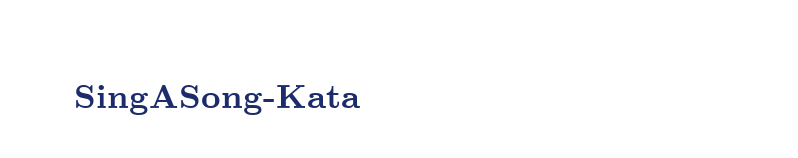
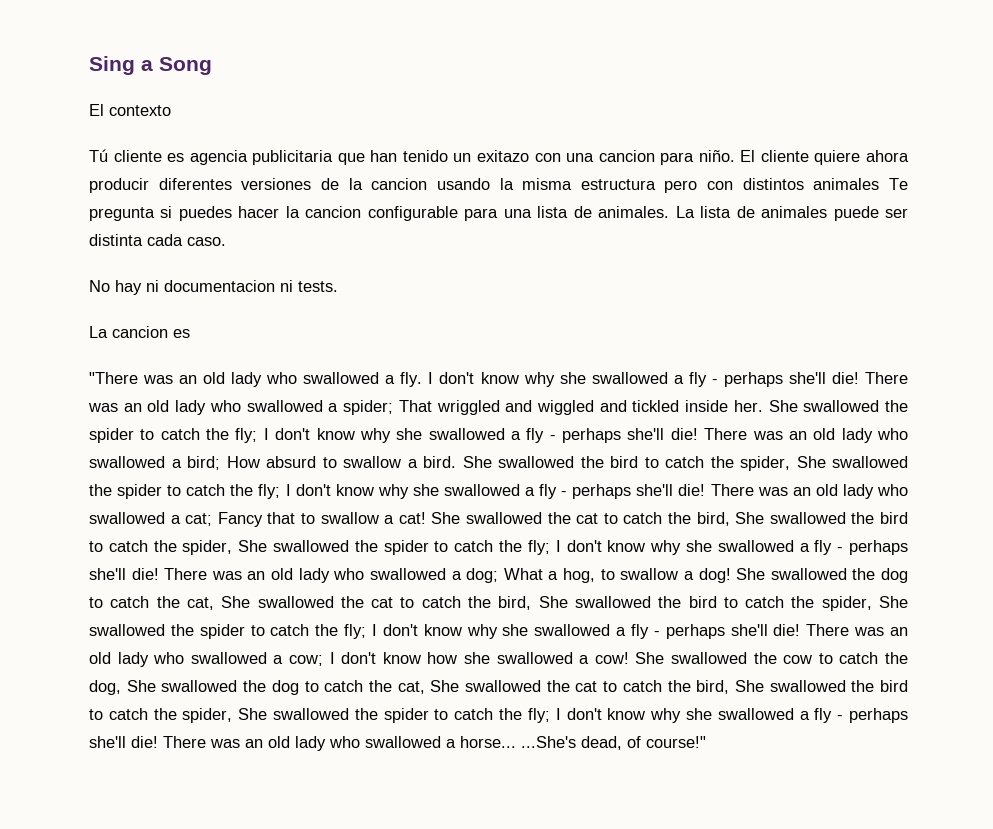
- SingASong-Kata
+ Sing a Song
+ El contexto
+ Tú cliente es agencia publicitaria que han tenido un exitazo con una cancion para niño. El cliente quiere ahora producir diferentes versiones de la cancion usando la misma estructura pero con distintos animales Te pregunta si puedes hacer la cancion configurable para una lista de animales. La lista de animales puede ser distinta cada caso.
+ No hay ni documentacion ni tests.
+ La cancion es
+ "There was an old lady who swallowed a fly. I don't know why she swallowed a fly - perhaps she'll die! There was an old lady who swallowed a spider; That wriggled and wiggled and tickled inside her. She swallowed the spider to catch the fly; I don't know why she swallowed a fly - perhaps she'll die! There was an old lady who swallowed a bird; How absurd to swallow a bird. She swallowed the bird to catch the spider, She swallowed the spider to catch the fly; I don't know why she swallowed a fly - perhaps she'll die! There was an old lady who swallowed a cat; Fancy that to swallow a cat! She swallowed the cat to catch the bird, She swallowed the bird to catch the spider, She swallowed the spider to catch the fly; I don't know why she swallowed a fly - perhaps she'll die! There was an old lady who swallowed a dog; What a hog, to swallow a dog! She swallowed the dog to catch the cat, She swallowed the cat to catch the bird, She swallowed the bird to catch the spider, She swallowed the spider to catch the fly; I don't know why she swallowed a fly - perhaps she'll die! There was an old lady who swallowed a cow; I don't know how she swallowed a cow! She swallowed the cow to catch the dog, She swallowed the dog to catch the cat, She swallowed the cat to catch the bird, She swallowed the bird to catch the spider, She swallowed the spider to catch the fly; I don't know why she swallowed a fly - perhaps she'll die! There was an old lady who swallowed a horse... ...She's dead, of course!"

